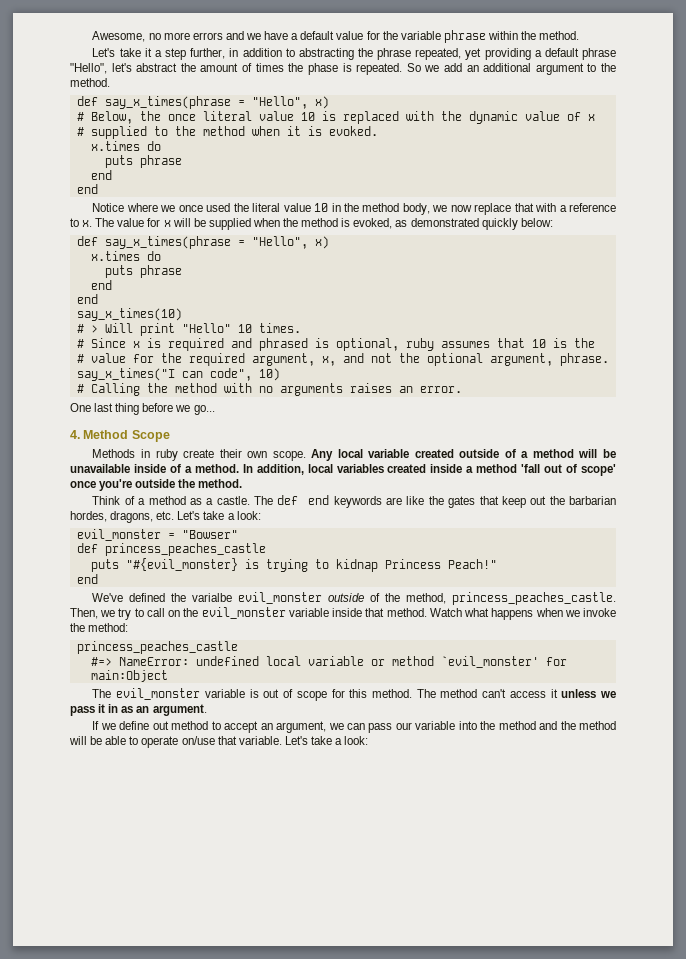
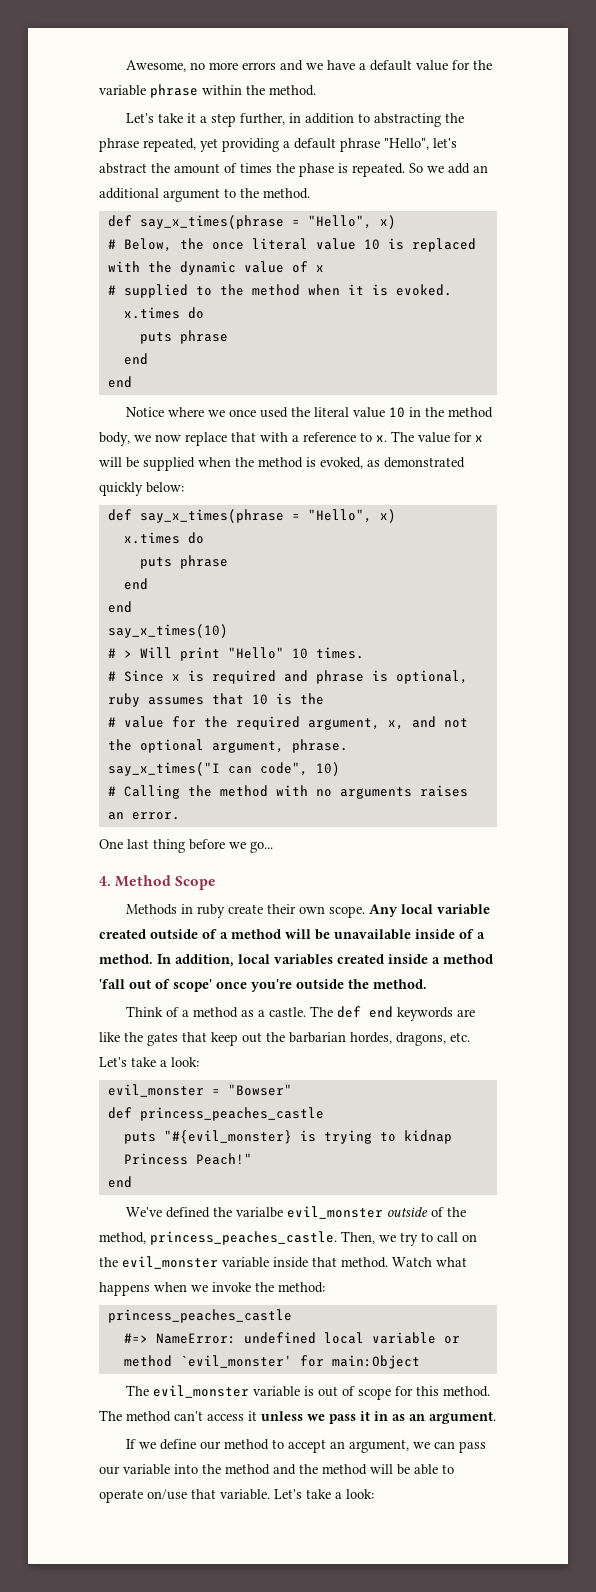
- # Since x is required and phrased is optional, ruby assumes that 10 is the
+ # Since x is required and phrase is optional, ruby assumes that 10 is the
- If we define out method to accept an argument, we can pass our variable into the method and the method will be able to operate on/use that variable.
+ If we define our method to accept an argument, we can pass our variable into the method and the method will be able to operate on/use that variable.

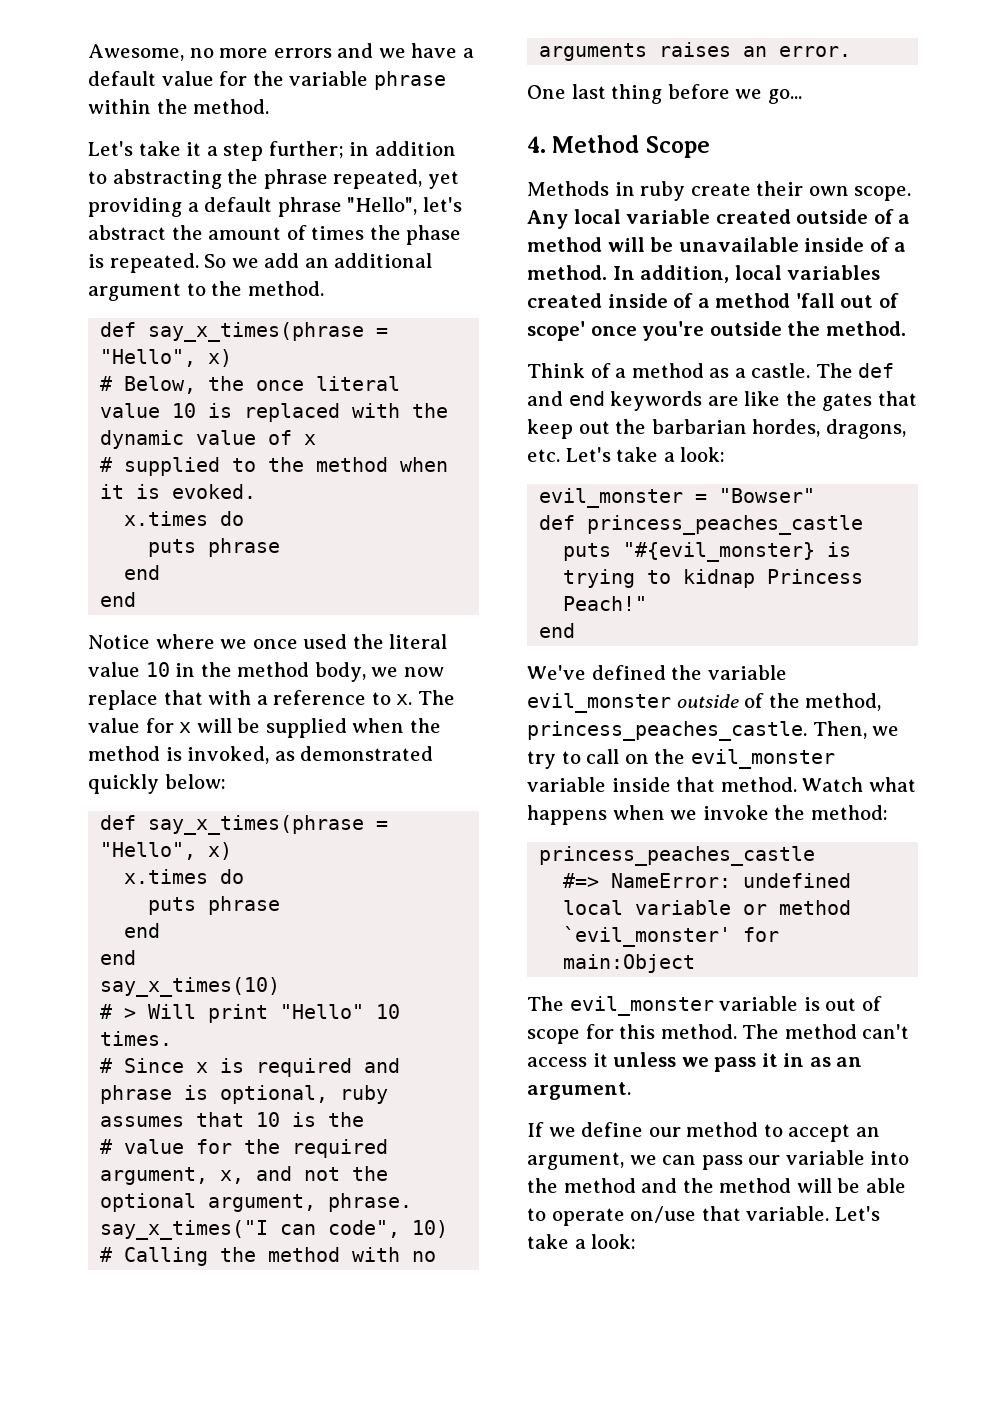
- Let's take it a step further, in addition to abstracting the phrase repeated, yet providing a default phrase "Hello", let's abstract the amount of times the phase is repeated.
+ Let's take it a step further; in addition to abstracting the phrase repeated, yet providing a default phrase "Hello", let's abstract the amount of times the phase is repeated.
- The value for x will be supplied when the method is evoked, as demonstrated quickly below:
+ The value for x will be supplied when the method is invoked, as demonstrated quickly below:
- In addition, local variables created inside a method 'fall out of scope' once you're outside the method.
+ In addition, local variables created inside of a method 'fall out of scope' once you're outside the method.
- The def end keywords are like the gates that keep out the barbarian hordes, dragons, etc. Let's take a look:
+ The def and end keywords are like the gates that keep out the barbarian hordes, dragons, etc. Let's take a look:
- We've defined the varialbe evil_monster outside of the method, princess_peaches_castle.
+ We've defined the variable evil_monster outside of the method, princess_peaches_castle.

